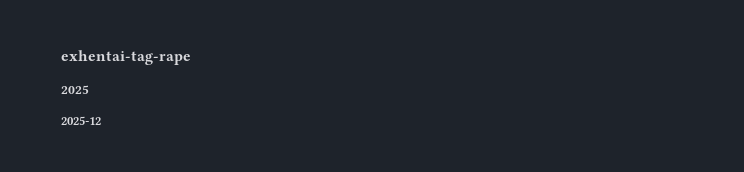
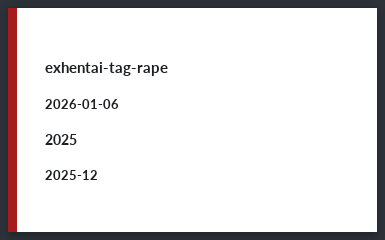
+ 2026-01-06

